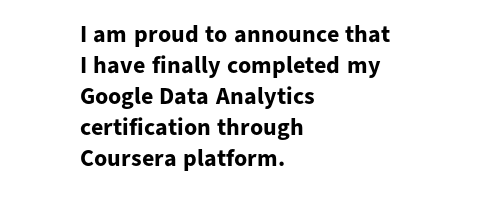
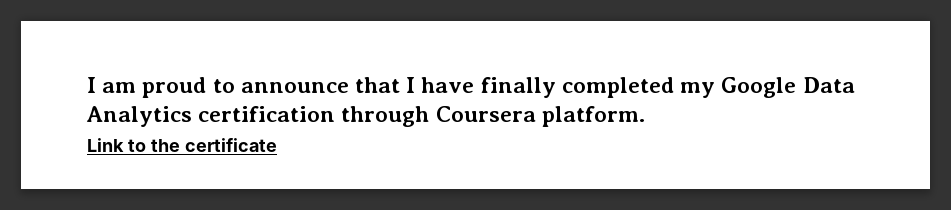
+ Link to the certificate

